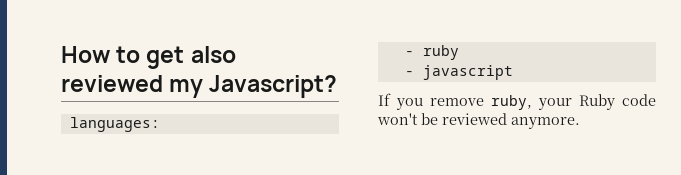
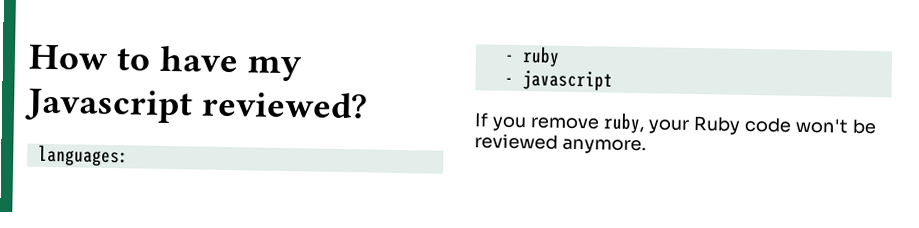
- How to get also reviewed my Javascript?
+ How to have my Javascript reviewed?

